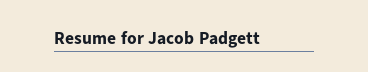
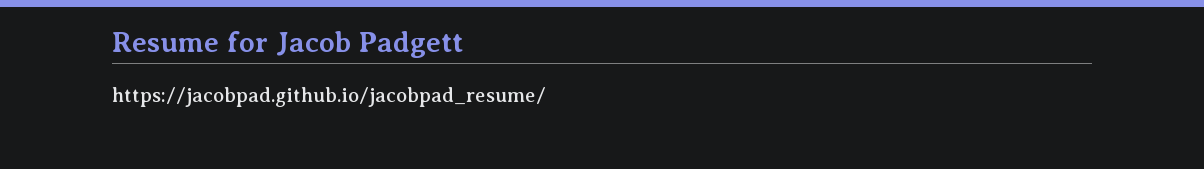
+ https://jacobpad.github.io/jacobpad_resume/

